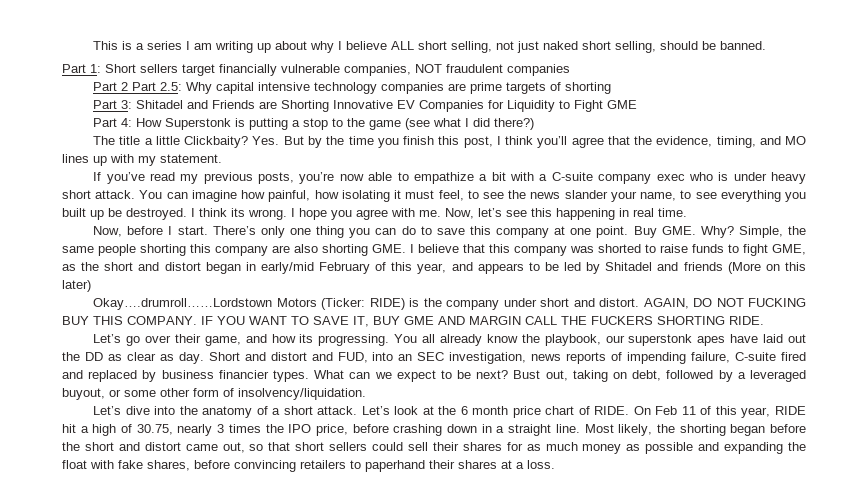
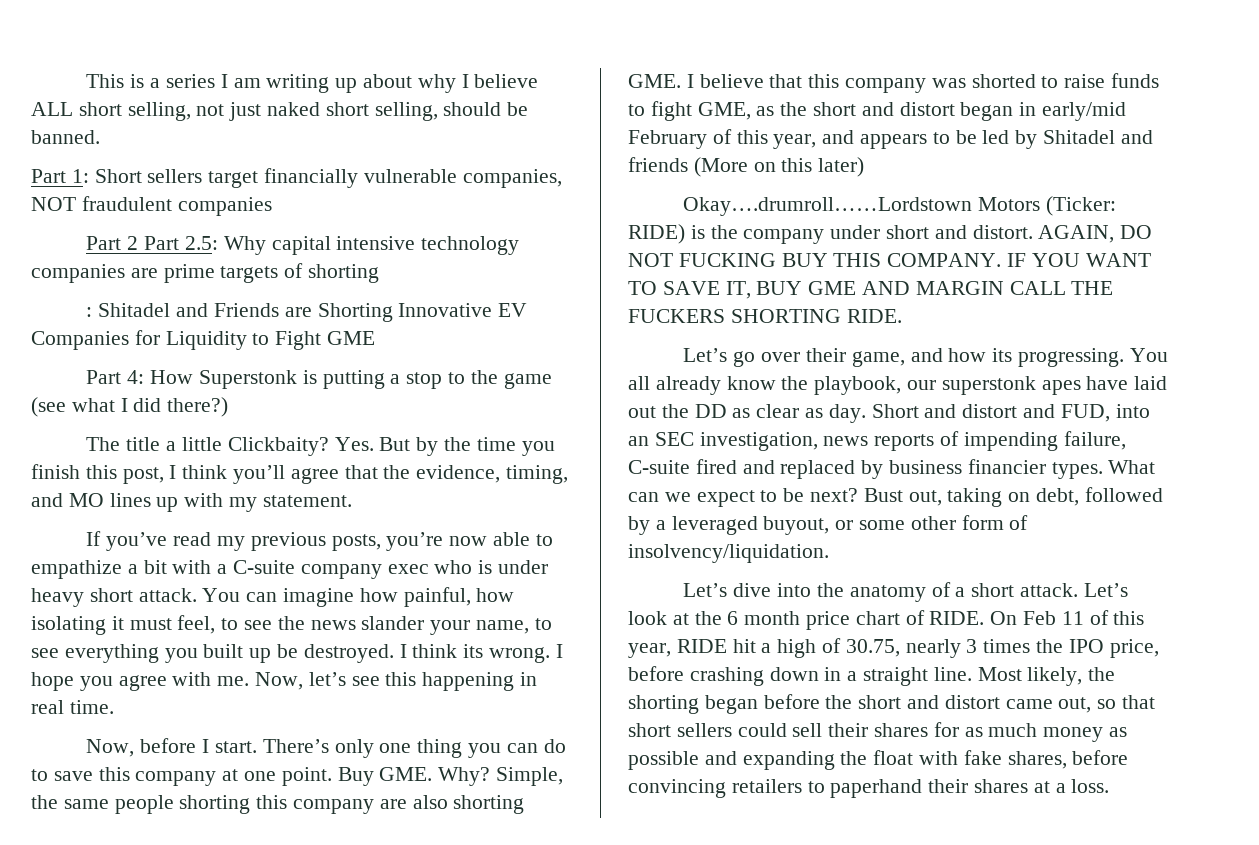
- Part 3: Shitadel and Friends are Shorting Innovative EV Companies for Liquidity to Fight GME
+ : Shitadel and Friends are Shorting Innovative EV Companies for Liquidity to Fight GME

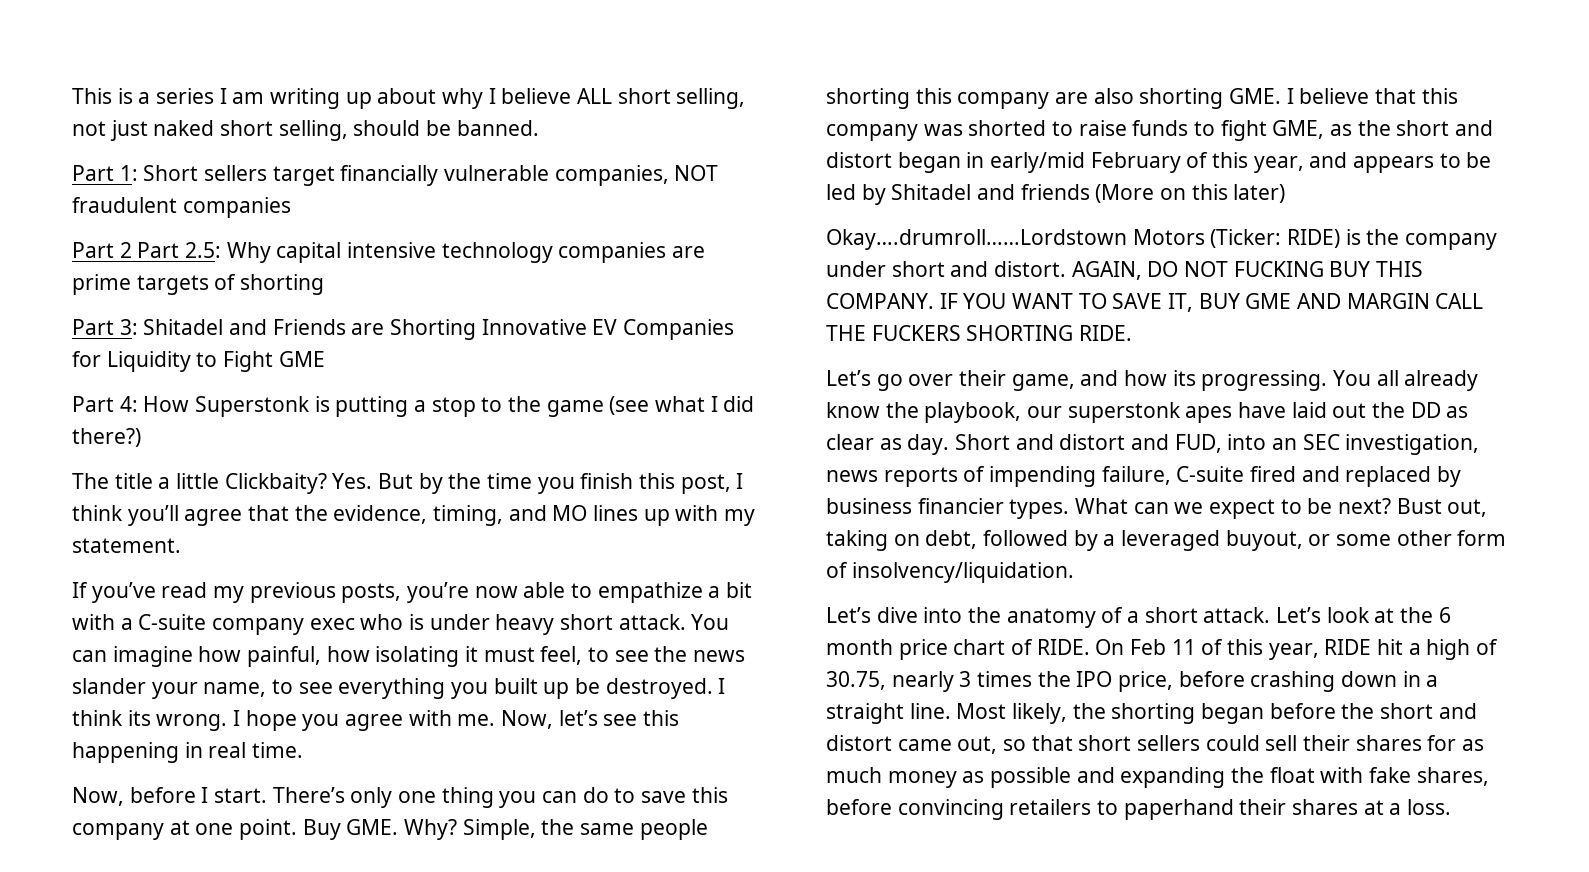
- : Shitadel and Friends are Shorting Innovative EV Companies for Liquidity to Fight GME
+ Part 3: Shitadel and Friends are Shorting Innovative EV Companies for Liquidity to Fight GME

